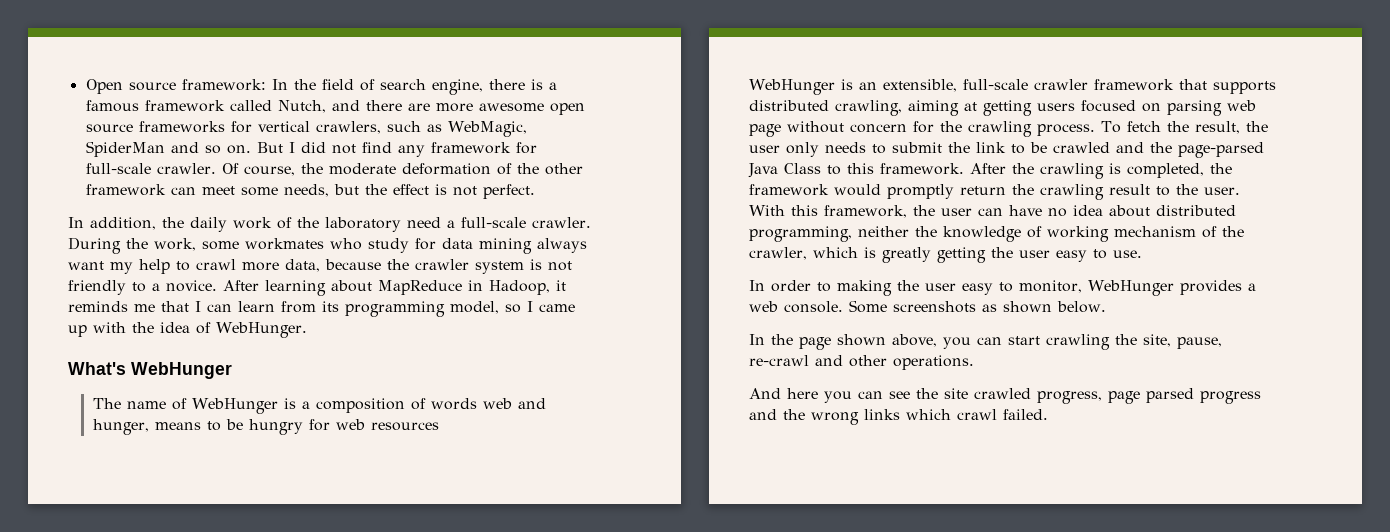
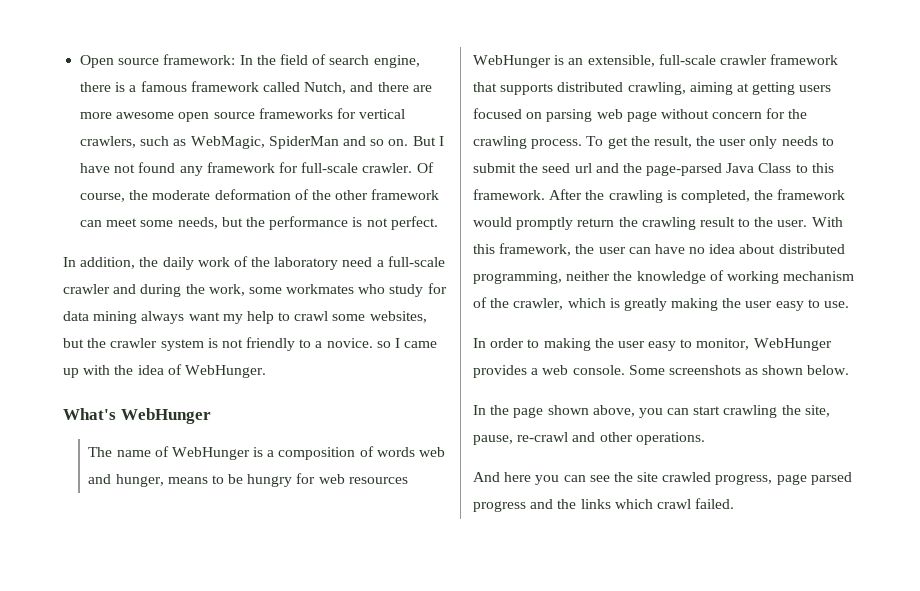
- But I did not find any framework for full-scale crawler.
+ But I have not found any framework for full-scale crawler.
- Of course, the moderate deformation of the other framework can meet some needs, but the effect is not perfect.
+ Of course, the moderate deformation of the other framework can meet some needs, but the performance is not perfect.
- In addition, the daily work of the laboratory need a full-scale crawler. During the work, some workmates who study for data mining always want my help to crawl more data, because the crawler system is not friendly to a novice. After learning about MapReduce in Hadoop, it reminds me that I can learn from its programming model, so I came up with the idea of WebHunger.
+ In addition, the daily work of the laboratory need a full-scale crawler and during the work, some workmates who study for data mining always want my help to crawl some websites, but the crawler system is not friendly to a novice. so I came up with the idea of WebHunger.
- To fetch the result, the user only needs to submit the link to be crawled and the page-parsed Java Class to this framework.
+ To get the result, the user only needs to submit the seed url and the page-parsed Java Class to this framework.
- With this framework, the user can have no idea about distributed programming, neither the knowledge of working mechanism of the crawler, which is greatly getting the user easy to use.
+ With this framework, the user can have no idea about distributed programming, neither the knowledge of working mechanism of the crawler, which is greatly making the user easy to use.
- And here you can see the site crawled progress, page parsed progress and the wrong links which crawl failed.
+ And here you can see the site crawled progress, page parsed progress and the links which crawl failed.

